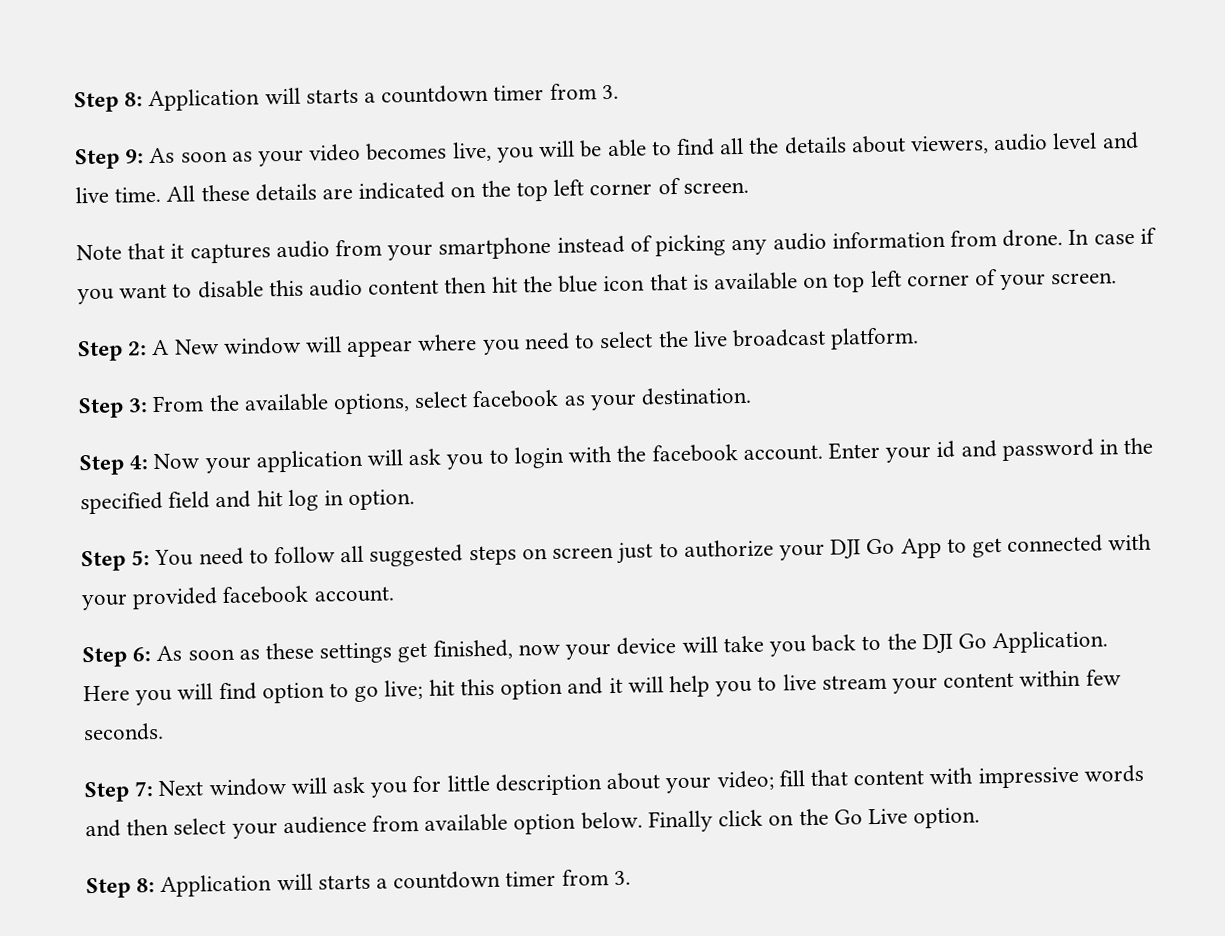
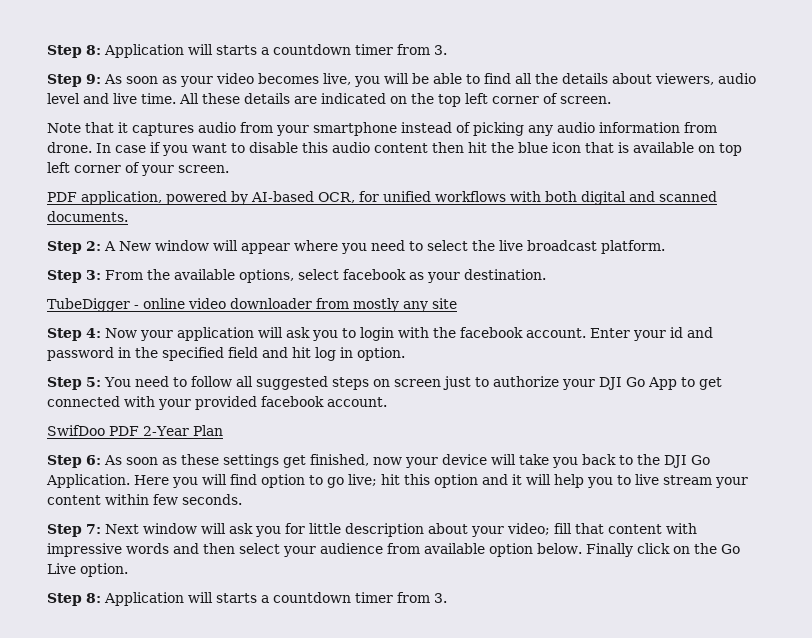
+ PDF application, powered by AI-based OCR, for unified workflows with both digital and scanned documents.
+ TubeDigger - online video downloader from mostly any site
+ SwifDoo PDF 2-Year Plan

